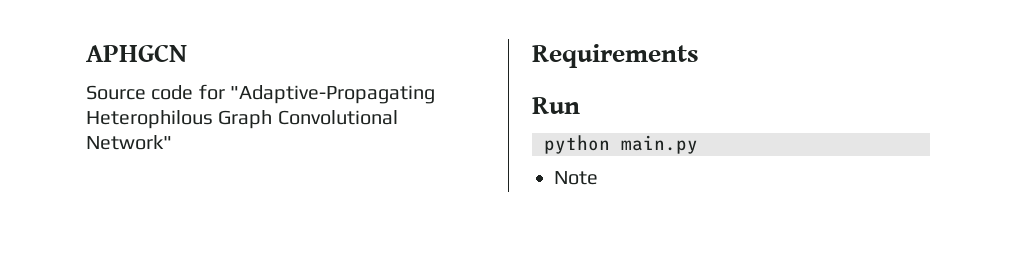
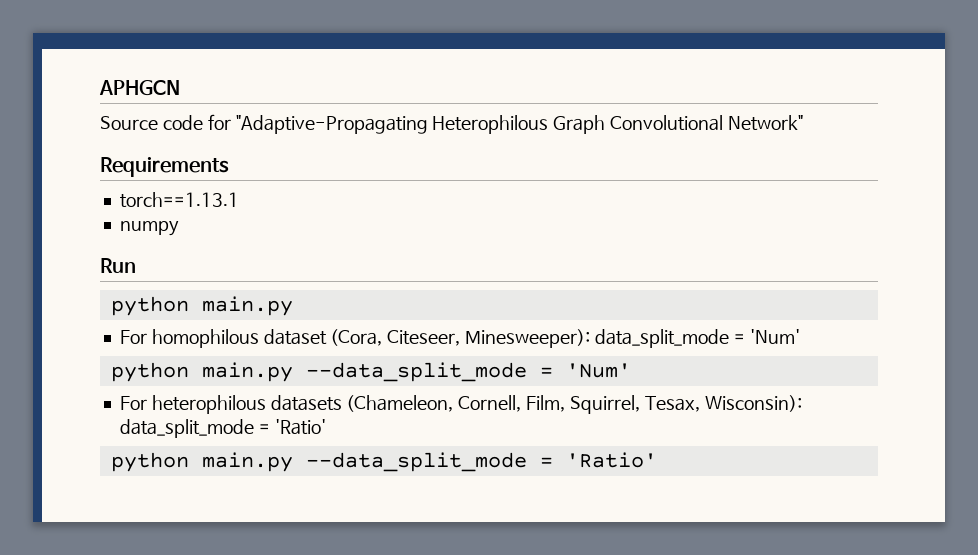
+ torch==1.13.1
+ numpy
- Note
+ For homophilous dataset (Cora, Citeseer, Minesweeper): data_split_mode = 'Num'
+ python main.py --data_split_mode = 'Num'
+ For heterophilous datasets (Chameleon, Cornell, Film, Squirrel, Tesax, Wisconsin): data_split_mode = 'Ratio'
+ python main.py --data_split_mode = 'Ratio'

